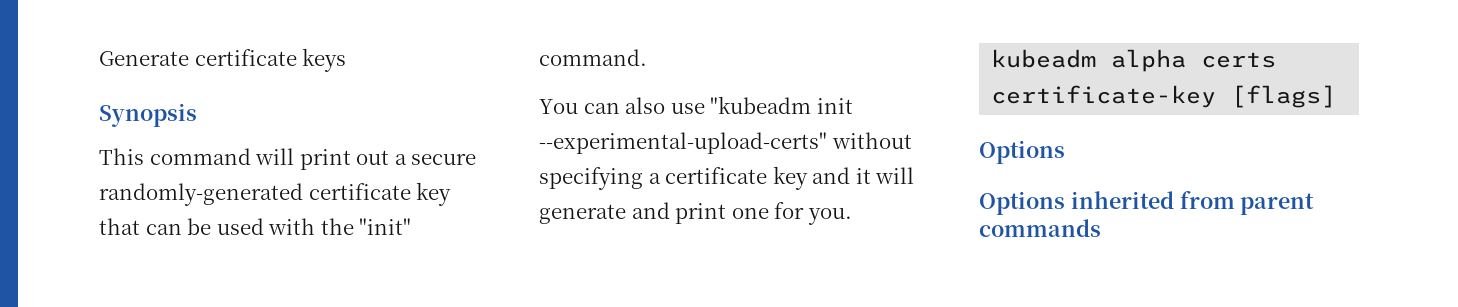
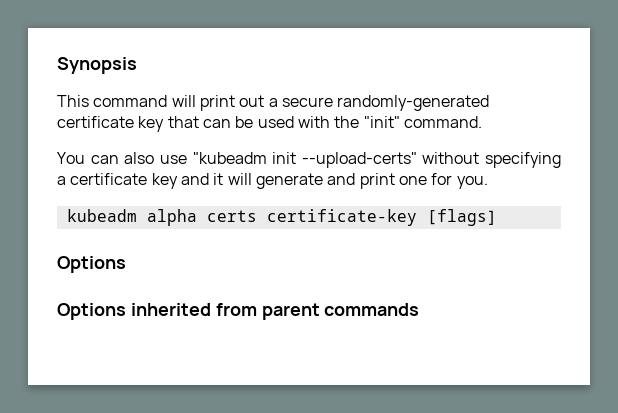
- Generate certificate keys
- You can also use "kubeadm init --experimental-upload-certs" without specifying a certificate key and it will generate and print one for you.
+ You can also use "kubeadm init --upload-certs" without specifying a certificate key and it will generate and print one for you.

